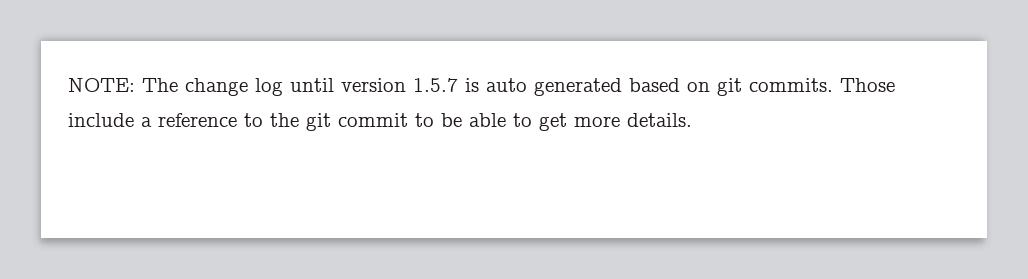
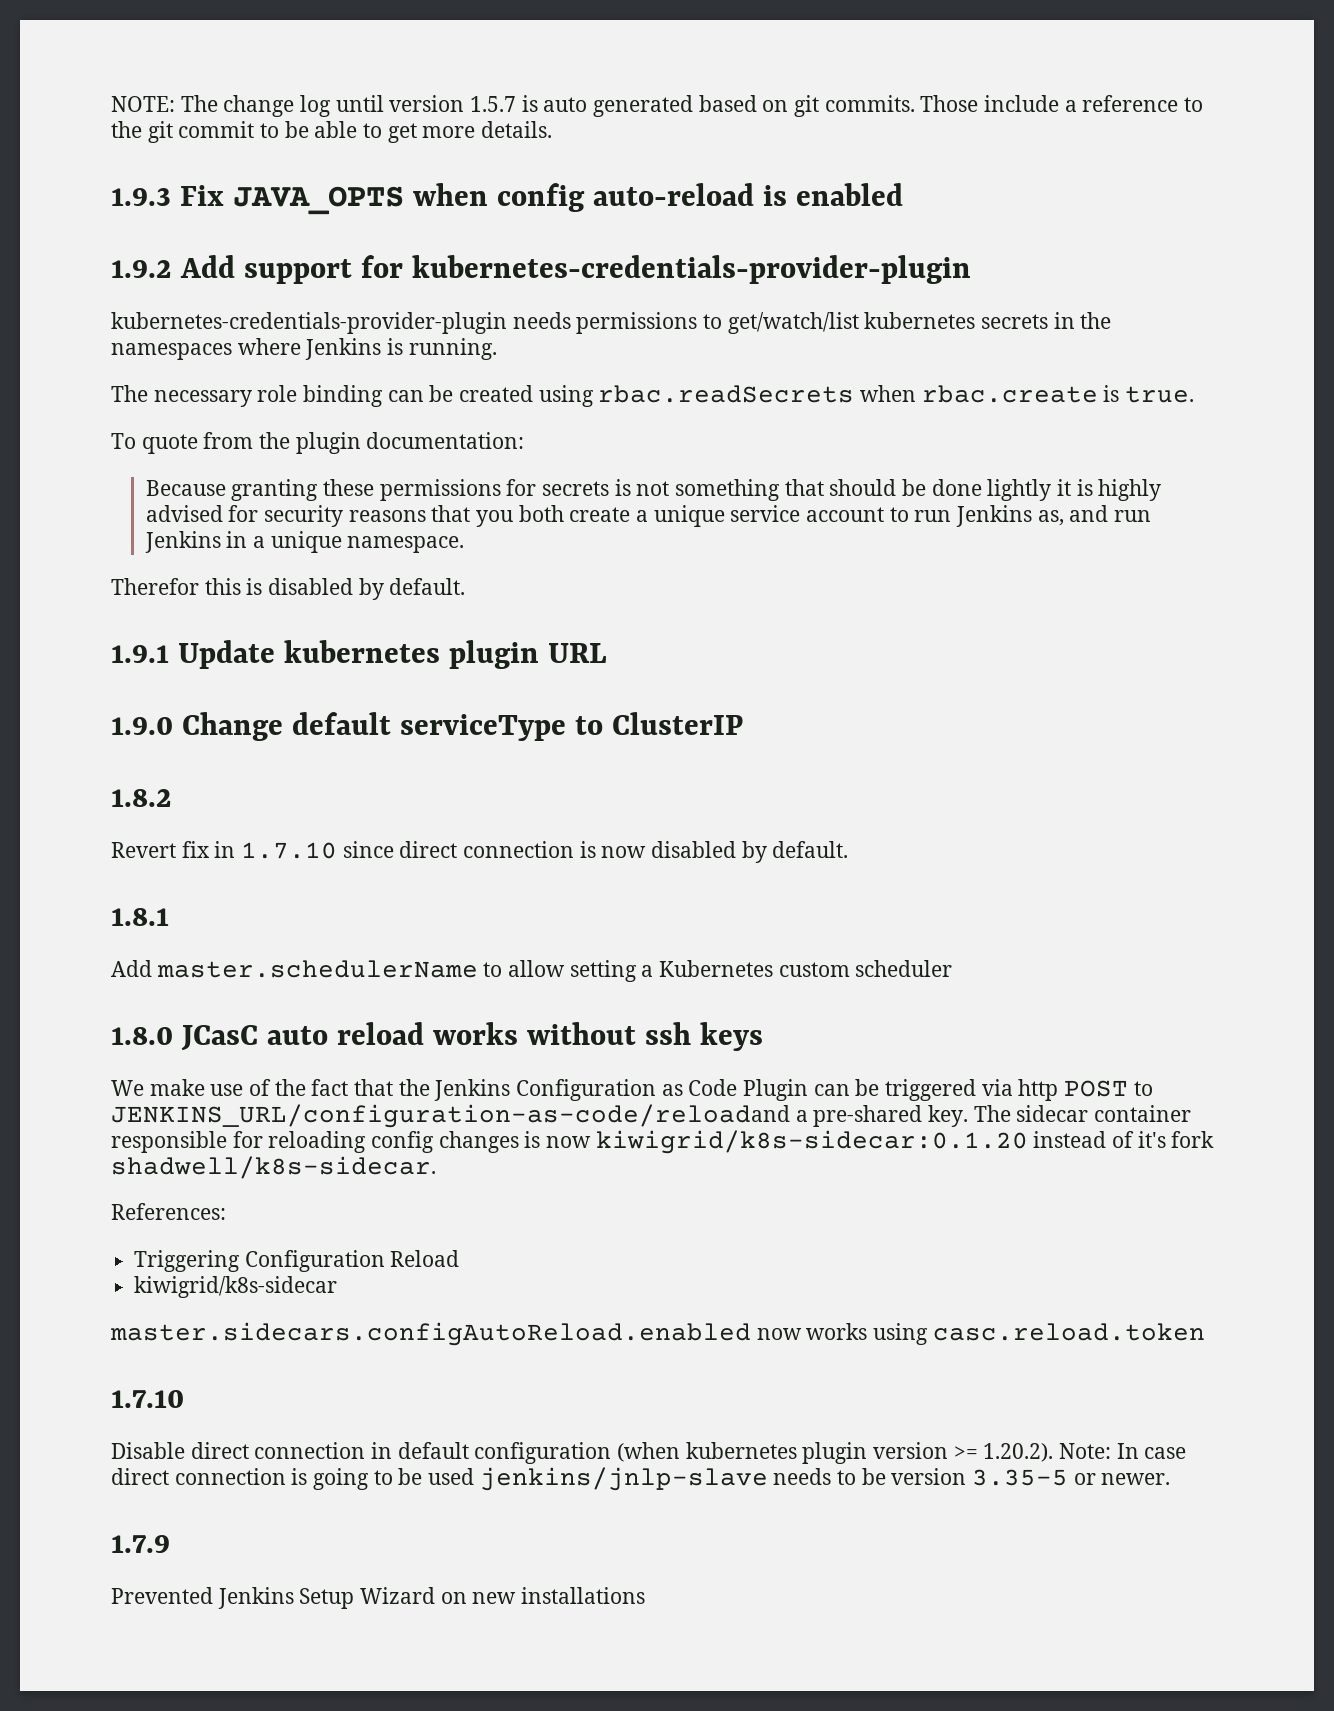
+ 1.9.3 Fix JAVA_OPTS when config auto-reload is enabled
+ 1.9.2 Add support for kubernetes-credentials-provider-plugin
+ kubernetes-credentials-provider-plugin needs permissions to get/watch/list kubernetes secrets in the namespaces where Jenkins is running.
+ The necessary role binding can be created using rbac.readSecrets when rbac.create is true.
+ To quote from the plugin documentation:
+ Because granting these permissions for secrets is not something that should be done lightly it is highly advised for security reasons that you both create a unique service account to run Jenkins as, and run Jenkins in a unique namespace.
+ Therefor this is disabled by default.
+ 1.9.1 Update kubernetes plugin URL
+ 1.9.0 Change default serviceType to ClusterIP
+ 1.8.2
+ Revert fix in 1.7.10 since direct connection is now disabled by default.
+ 1.8.1
+ Add master.schedulerName to allow setting a Kubernetes custom scheduler
+ 1.8.0 JCasC auto reload works without ssh keys
+ We make use of the fact that the Jenkins Configuration as Code Plugin can be triggered via http POST to JENKINS_URL/configuration-as-code/reloadand a pre-shared key. The sidecar container responsible for reloading config changes is now kiwigrid/k8s-sidecar:0.1.20 instead of it's fork shadwell/k8s-sidecar.
+ References:
+ Triggering Configuration Reload
+ kiwigrid/k8s-sidecar
+ master.sidecars.configAutoReload.enabled now works using casc.reload.token
+ 1.7.10
+ Disable direct connection in default configuration (when kubernetes plugin version >= 1.20.2). Note: In case direct connection is going to be used jenkins/jnlp-slave needs to be version 3.35-5 or newer.
+ 1.7.9
+ Prevented Jenkins Setup Wizard on new installations

